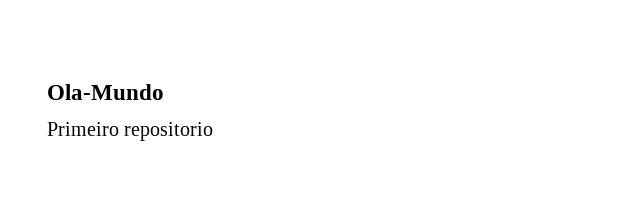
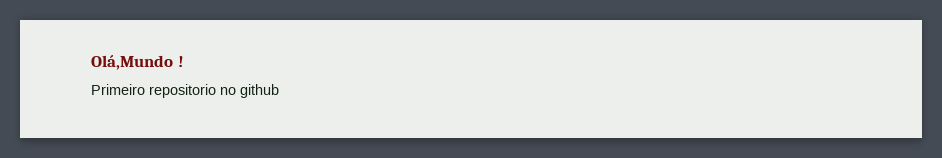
- Ola-Mundo
+ Olá,Mundo !
- Primeiro repositorio
+ Primeiro repositorio no github

